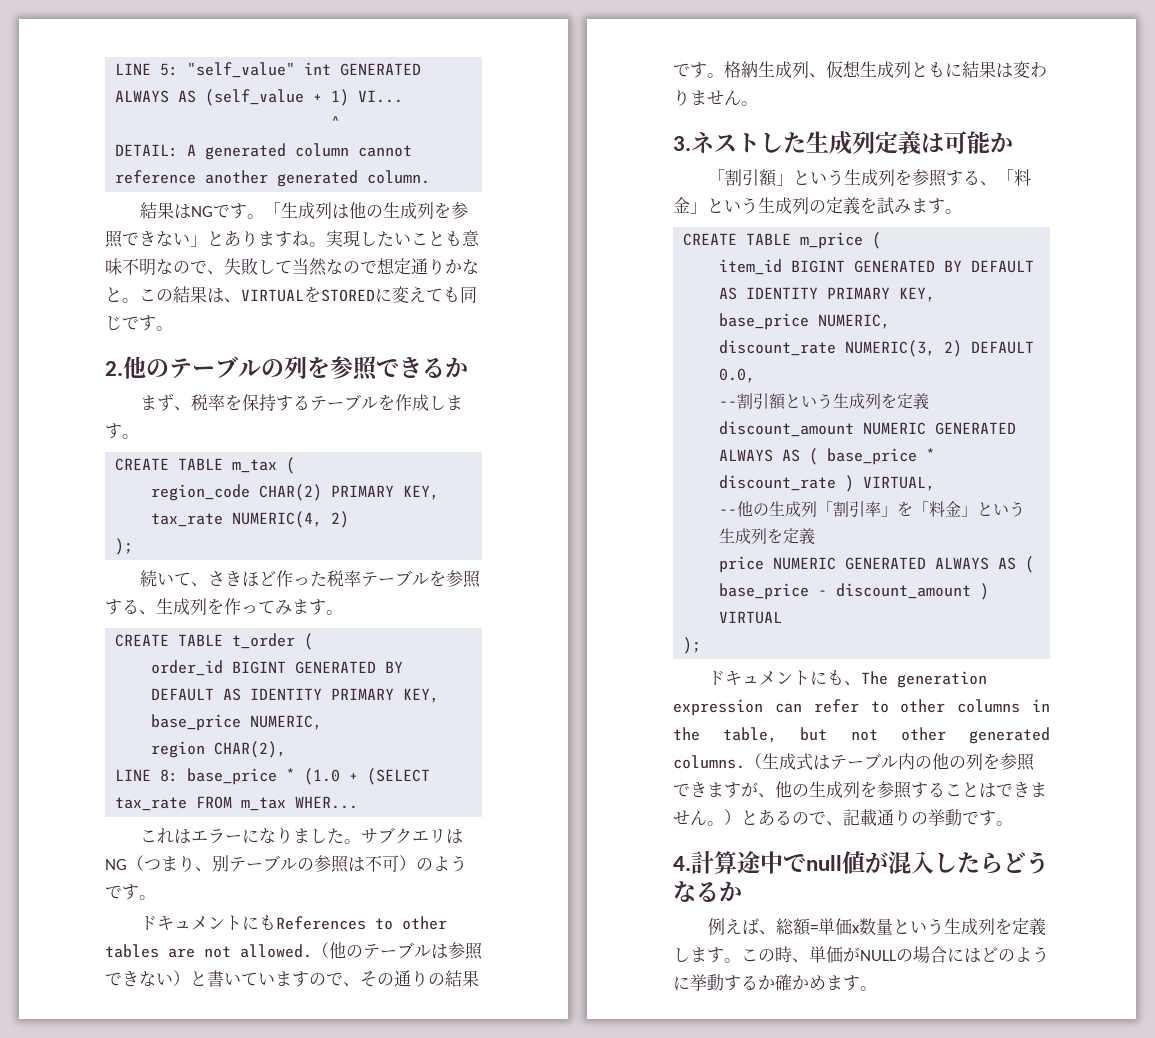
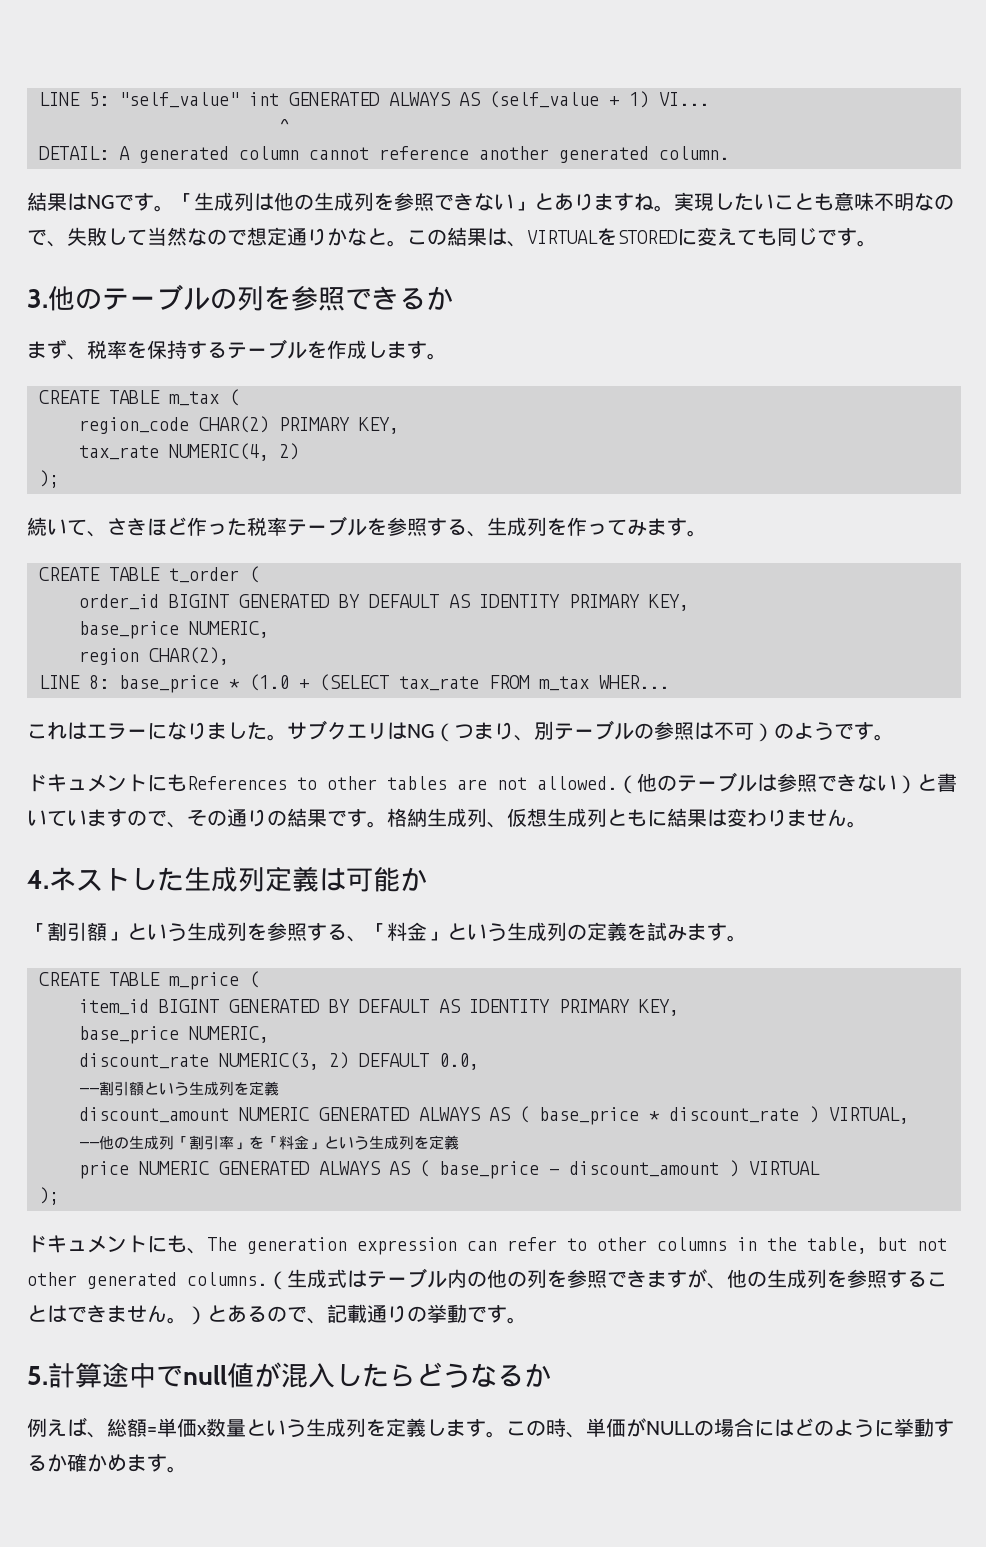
- 2.他のテーブルの列を参照できるか
+ 3.他のテーブルの列を参照できるか
- 3.ネストした生成列定義は可能か
+ 4.ネストした生成列定義は可能か
- 4.計算途中でnull値が混入したらどうなるか
+ 5.計算途中でnull値が混入したらどうなるか

